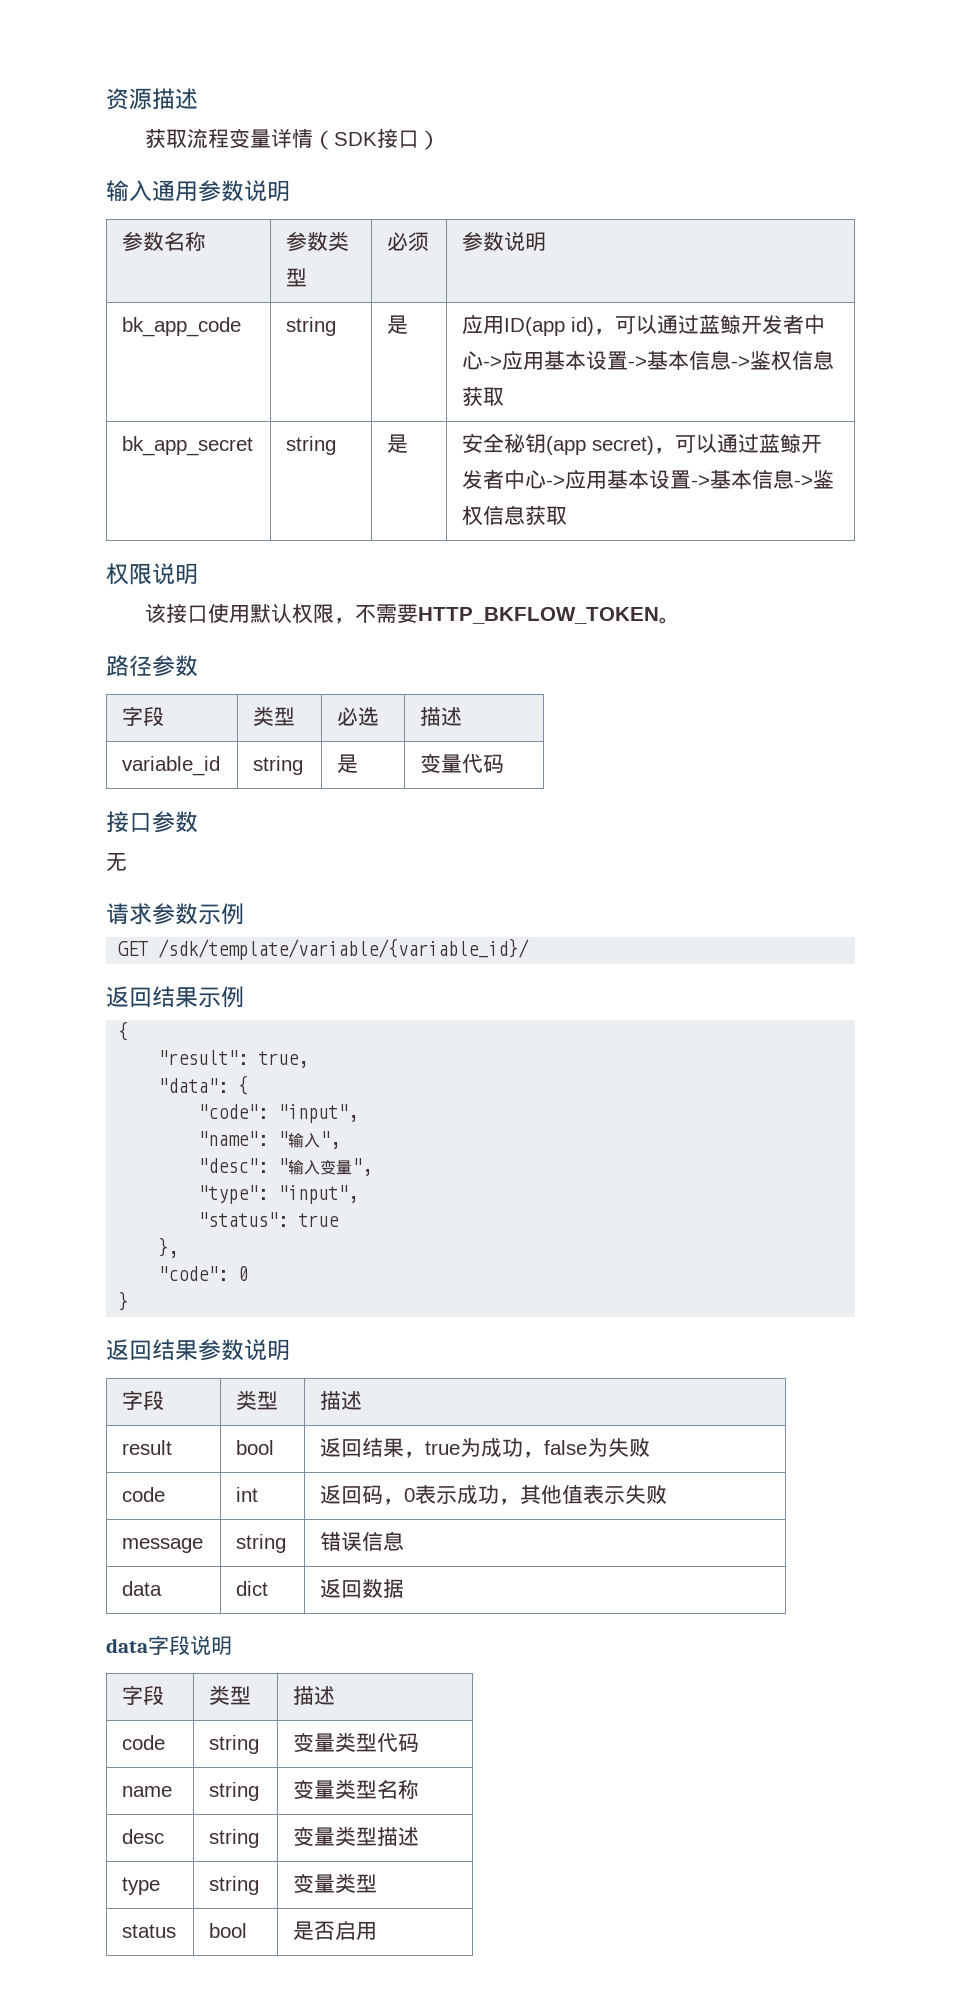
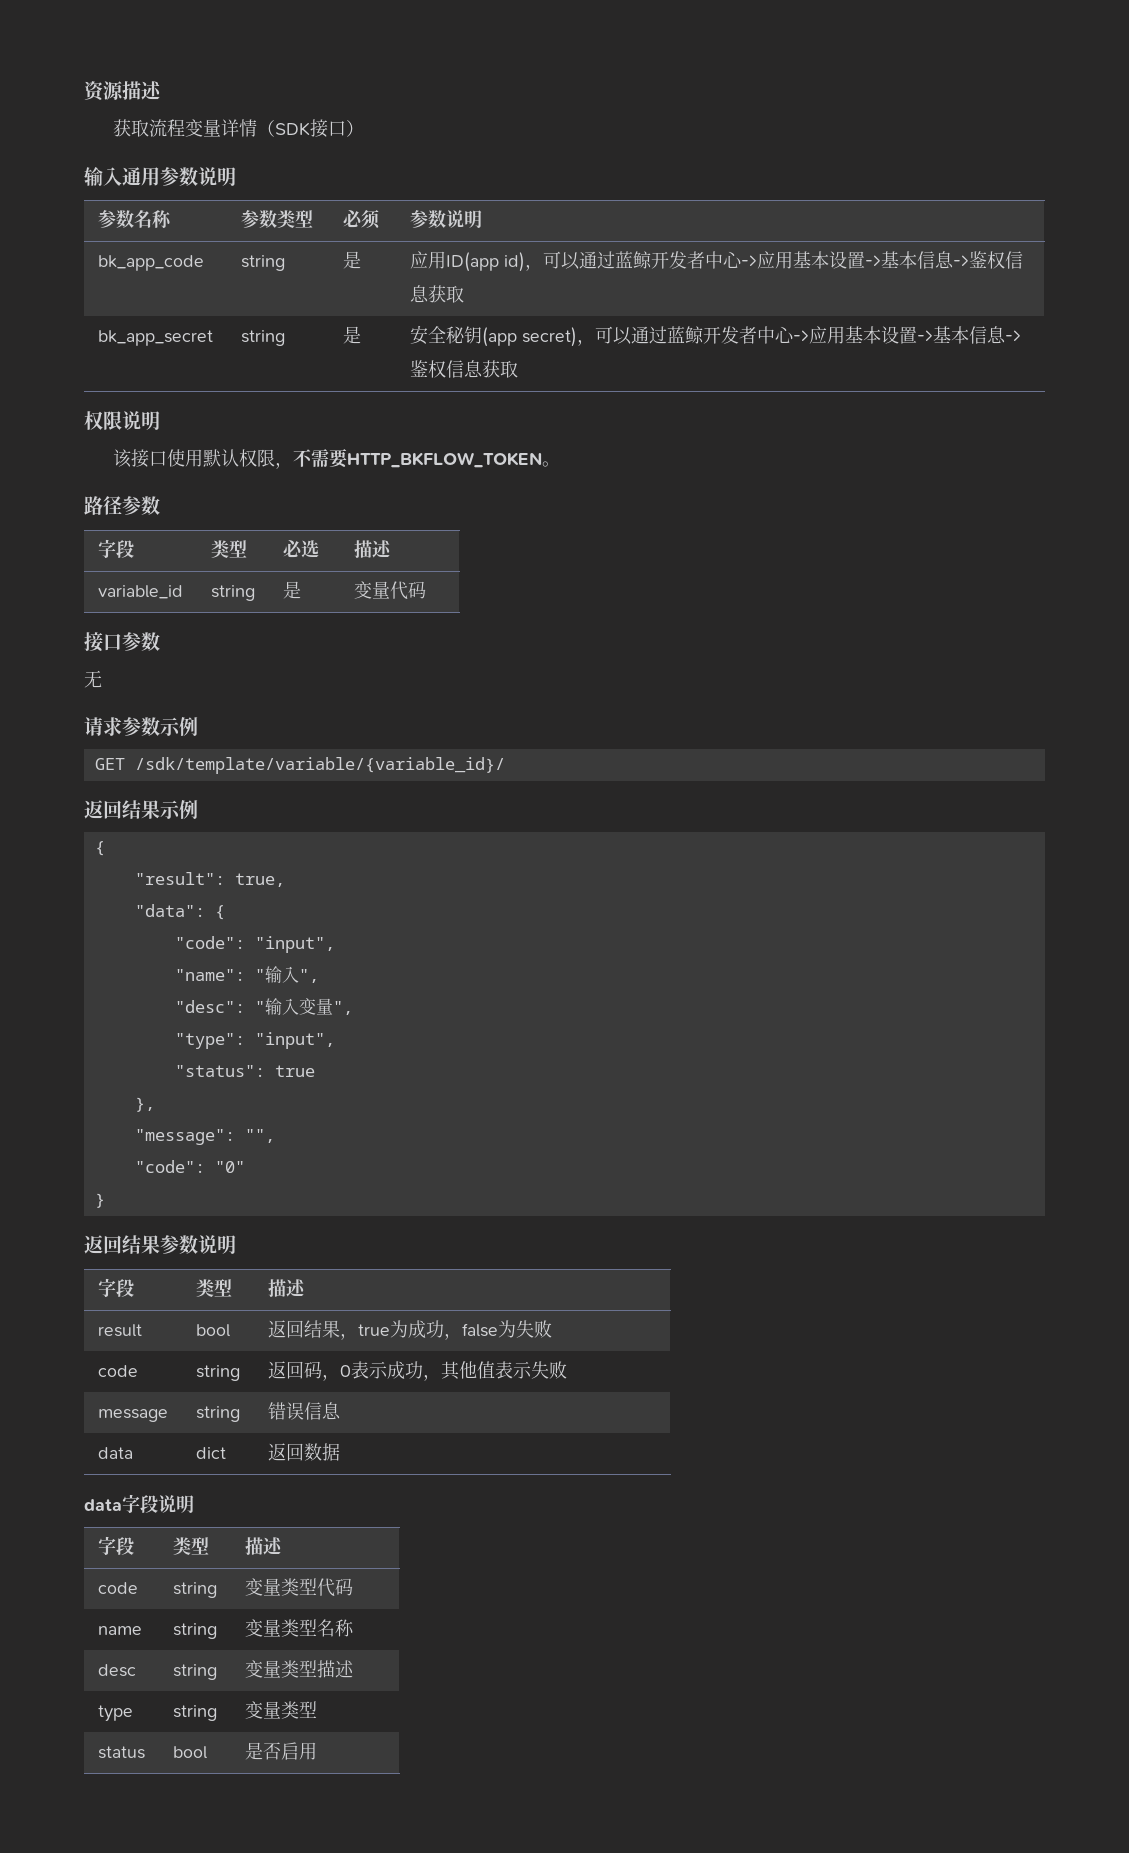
- "code": 0
+ "message": "",
+ "code": "0"
- code | int | 返回码，0表示成功，其他值表示失败
+ code | string | 返回码，0表示成功，其他值表示失败

